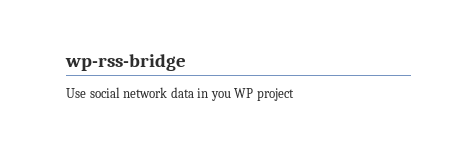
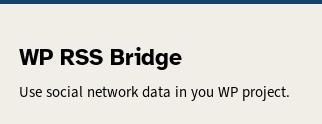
- wp-rss-bridge
+ WP RSS Bridge
- Use social network data in you WP project
+ Use social network data in you WP project.

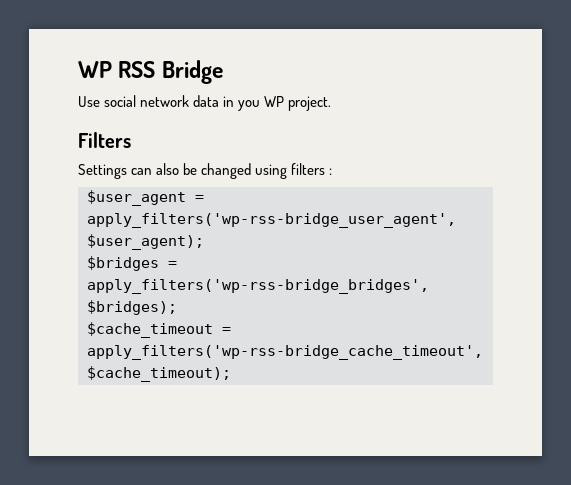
+ Filters
+ Settings can also be changed using filters :
+ $user_agent = apply_filters('wp-rss-bridge_user_agent', $user_agent);
+ $bridges = apply_filters('wp-rss-bridge_bridges', $bridges);
+ $cache_timeout = apply_filters('wp-rss-bridge_cache_timeout', $cache_timeout);

